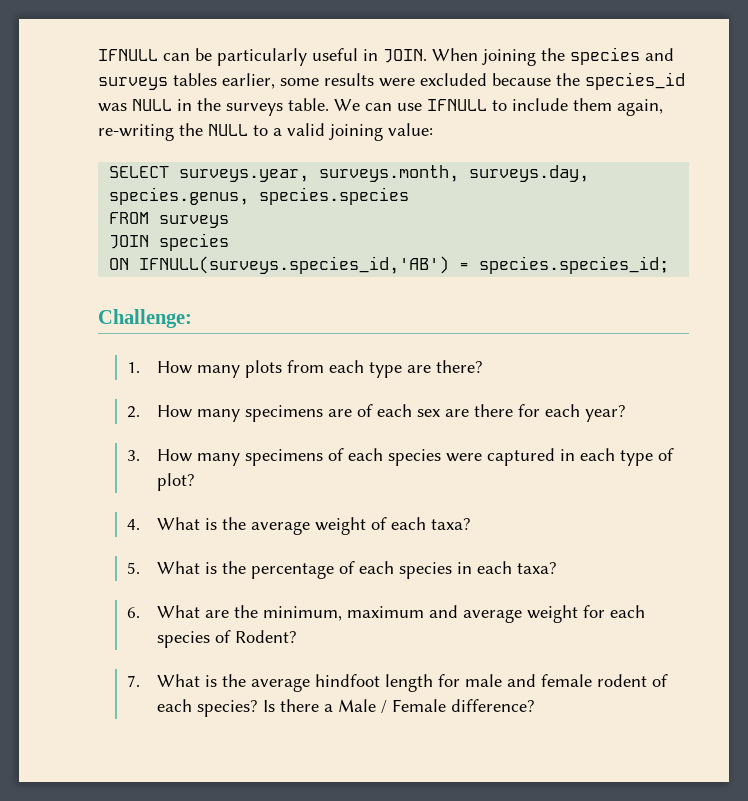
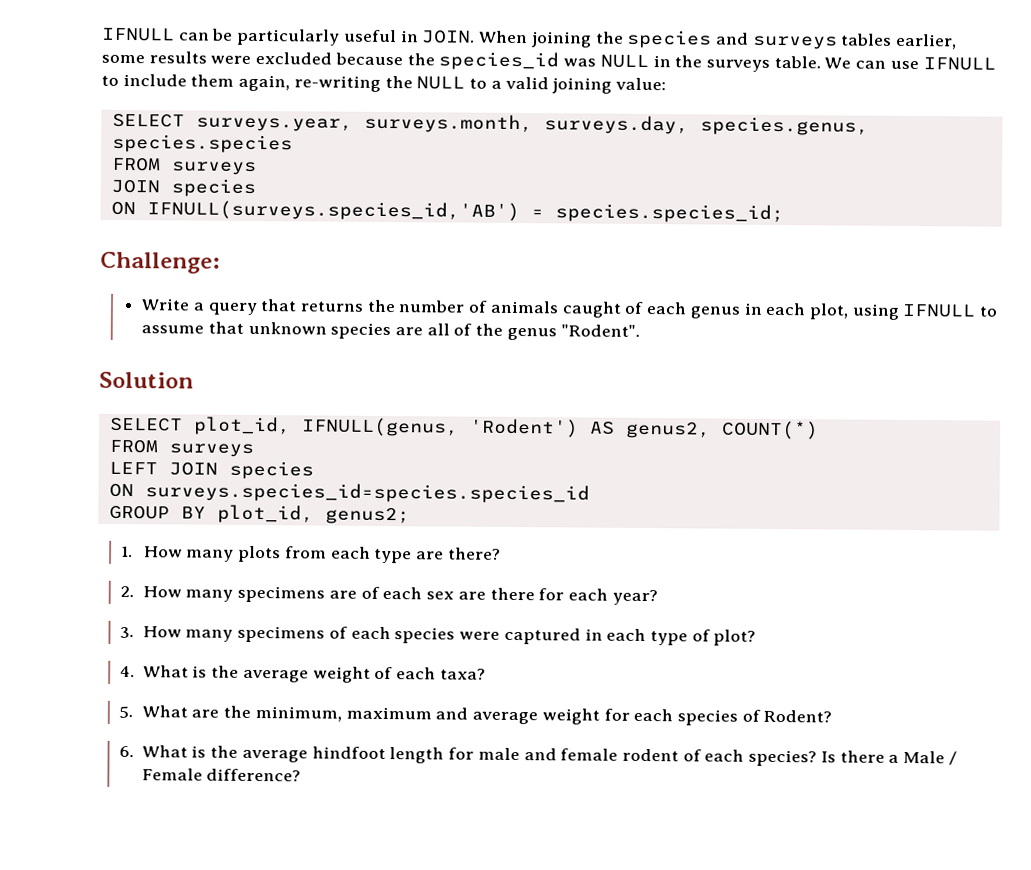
+ Write a query that returns the number of animals caught of each genus in each plot, using IFNULL to assume that unknown species are all of the genus "Rodent".
+ Solution
+ SELECT plot_id, IFNULL(genus, 'Rodent') AS genus2, COUNT(*)
+ FROM surveys
+ LEFT JOIN species
+ ON surveys.species_id=species.species_id
+ GROUP BY plot_id, genus2;
- 5. What is the percentage of each species in each taxa?
- 6. What are the minimum, maximum and average weight for each species of Rodent?
+ 5. What are the minimum, maximum and average weight for each species of Rodent?
- 7. What is the average hindfoot length for male and female rodent of each species?
+ 6. What is the average hindfoot length for male and female rodent of each species?

